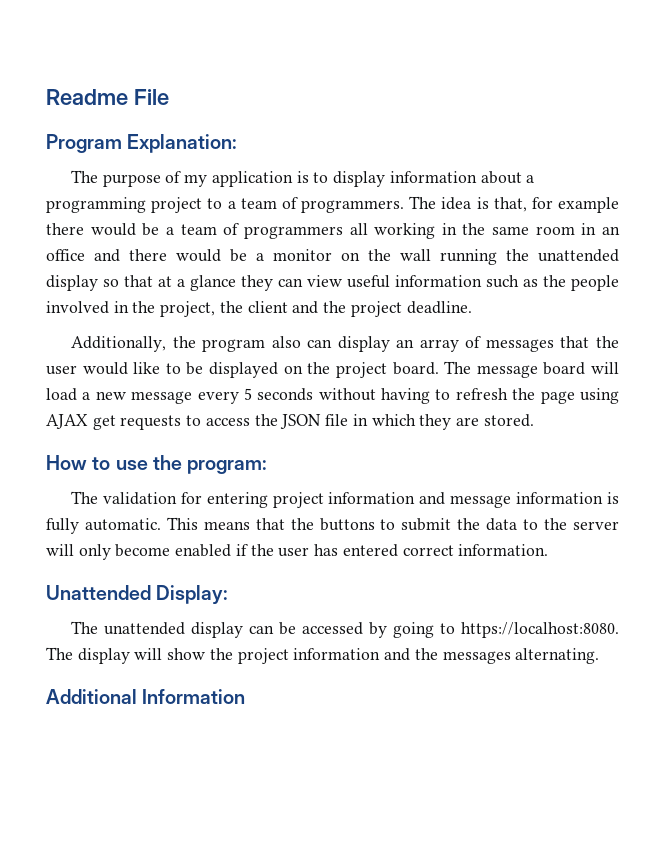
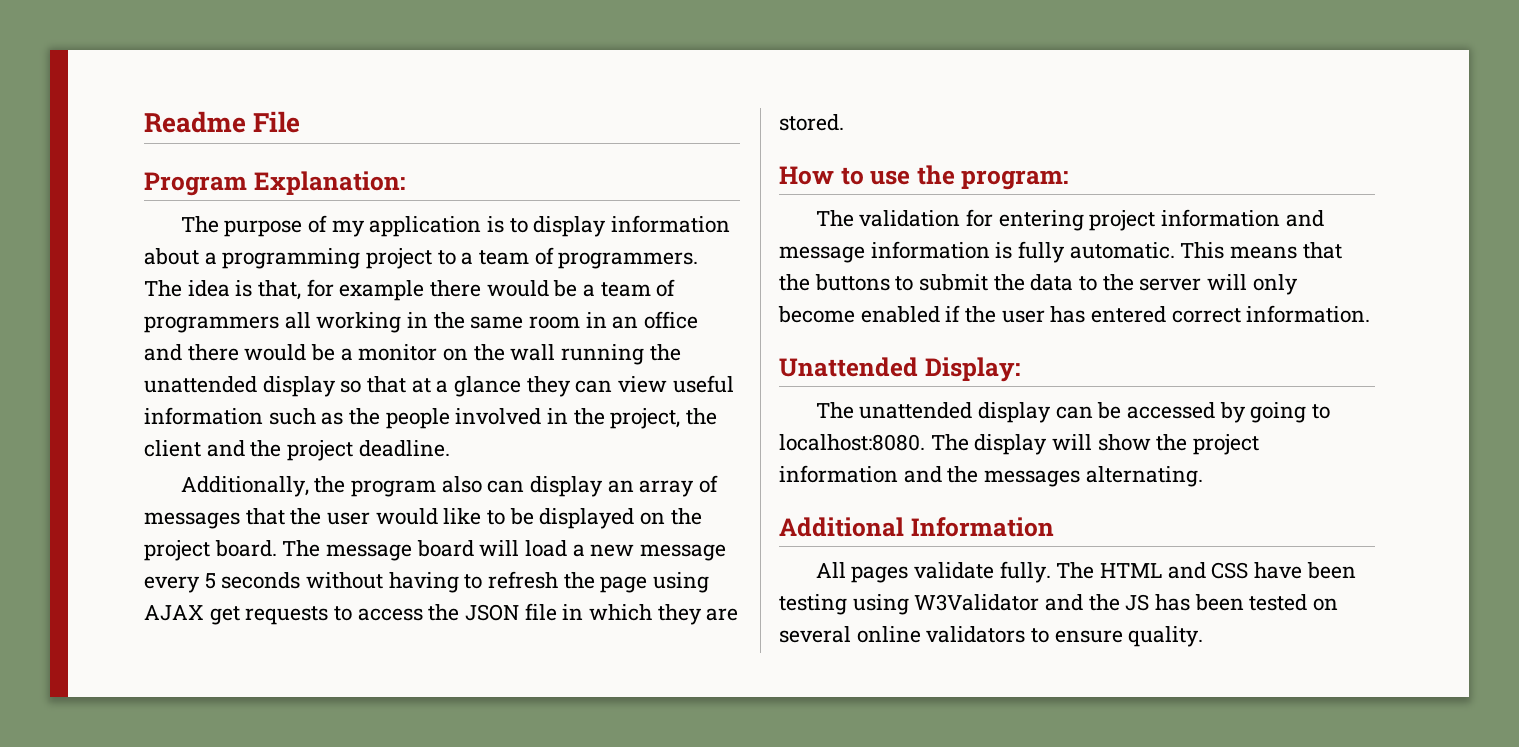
- The unattended display can be accessed by going to https://localhost:8080.
+ The unattended display can be accessed by going to localhost:8080.
+ All pages validate fully. The HTML and CSS have been testing using W3Validator and the JS has been tested on several online validators to ensure quality.

